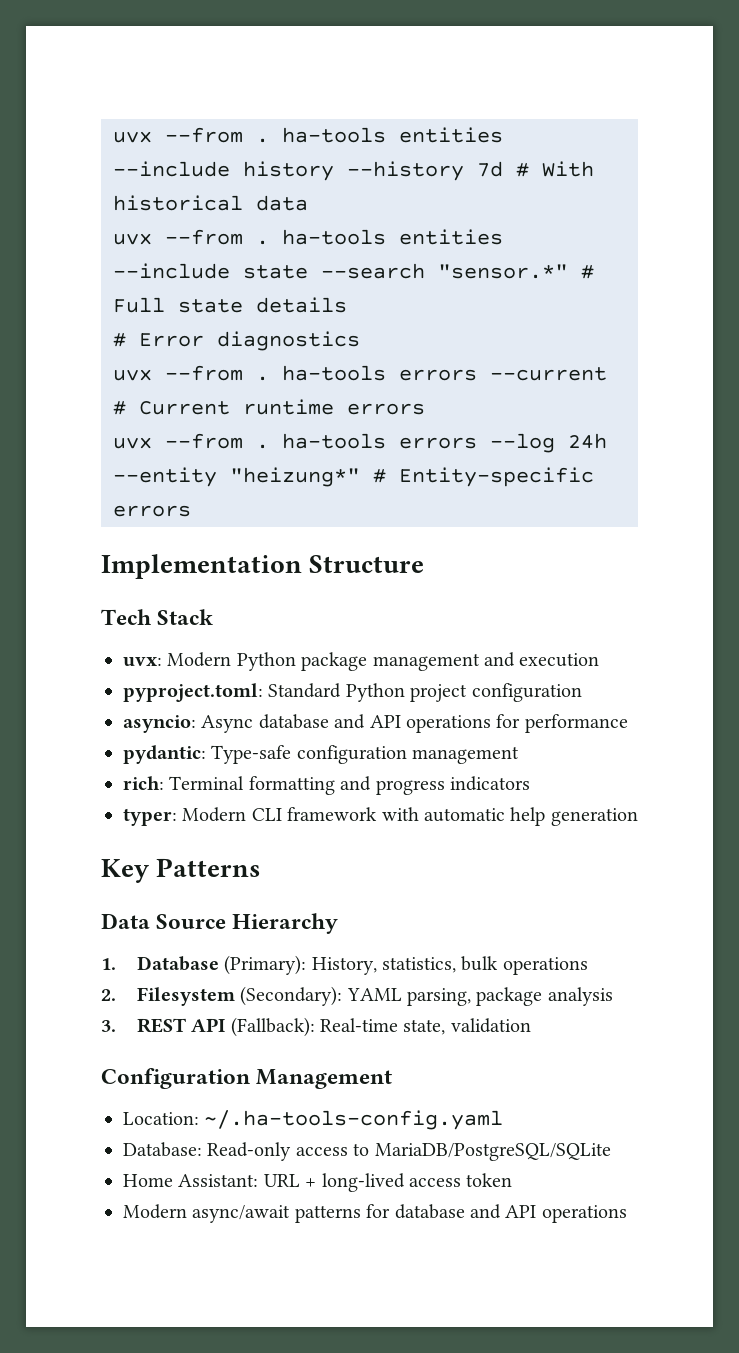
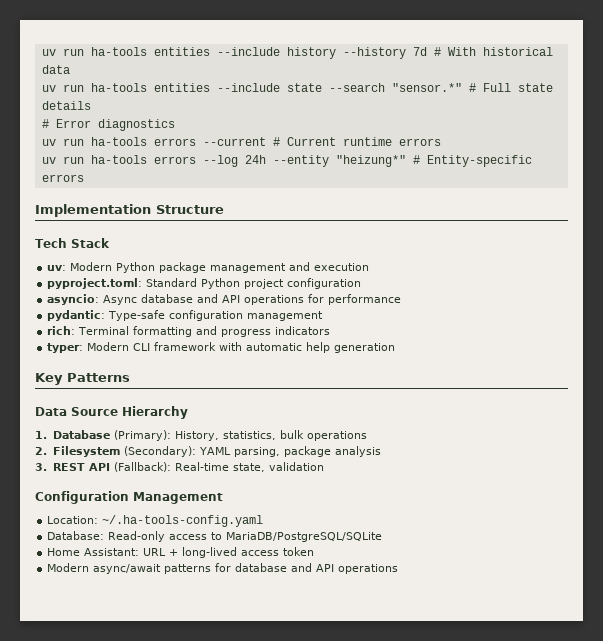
- uvx --from . ha-tools entities --include history --history 7d # With historical data
+ uv run ha-tools entities --include history --history 7d # With historical data
- uvx --from . ha-tools entities --include state --search "sensor.*" # Full state details
+ uv run ha-tools entities --include state --search "sensor.*" # Full state details
- uvx --from . ha-tools errors --current # Current runtime errors
+ uv run ha-tools errors --current # Current runtime errors
- uvx --from . ha-tools errors --log 24h --entity "heizung*" # Entity-specific errors
+ uv run ha-tools errors --log 24h --entity "heizung*" # Entity-specific errors
- uvx: Modern Python package management and execution
+ uv: Modern Python package management and execution

